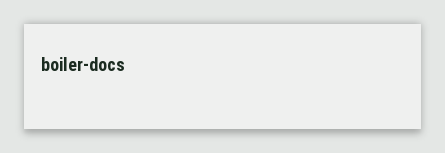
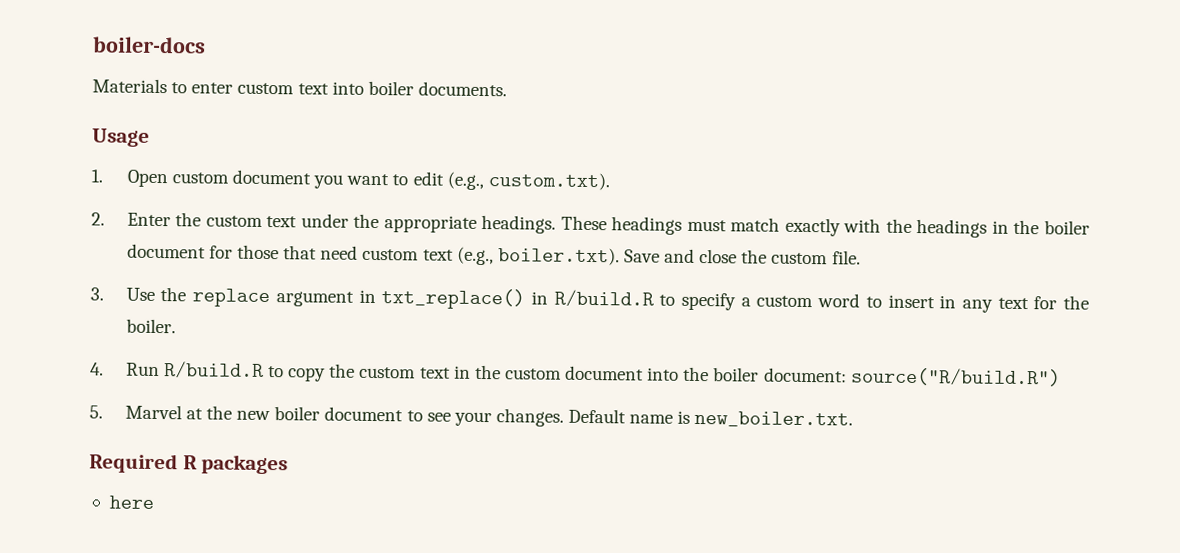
+ Materials to enter custom text into boiler documents.
+ Usage
+ 1. Open custom document you want to edit (e.g., custom.txt).
+ 2. Enter the custom text under the appropriate headings. These headings must match exactly with the headings in the boiler document for those that need custom text (e.g., boiler.txt). Save and close the custom file.
+ 3. Use the replace argument in txt_replace() in R/build.R to specify a custom word to insert in any text for the boiler.
+ 4. Run R/build.R to copy the custom text in the custom document into the boiler document: source("R/build.R")
+ 5. Marvel at the new boiler document to see your changes. Default name is new_boiler.txt.
+ Required R packages
+ here

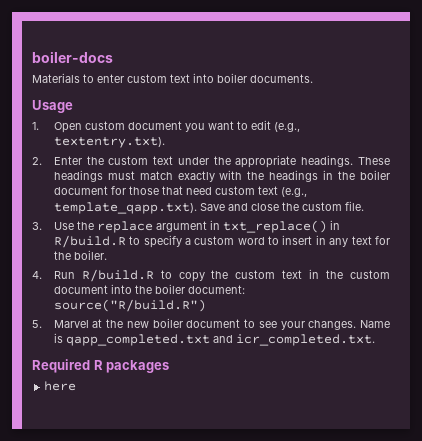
- 1. Open custom document you want to edit (e.g., custom.txt).
+ 1. Open custom document you want to edit (e.g., textentry.txt).
- These headings must match exactly with the headings in the boiler document for those that need custom text (e.g., boiler.txt). Save and close the custom file.
+ These headings must match exactly with the headings in the boiler document for those that need custom text (e.g., template_qapp.txt). Save and close the custom file.
- Default name is new_boiler.txt.
+ Name is qapp_completed.txt and icr_completed.txt.

